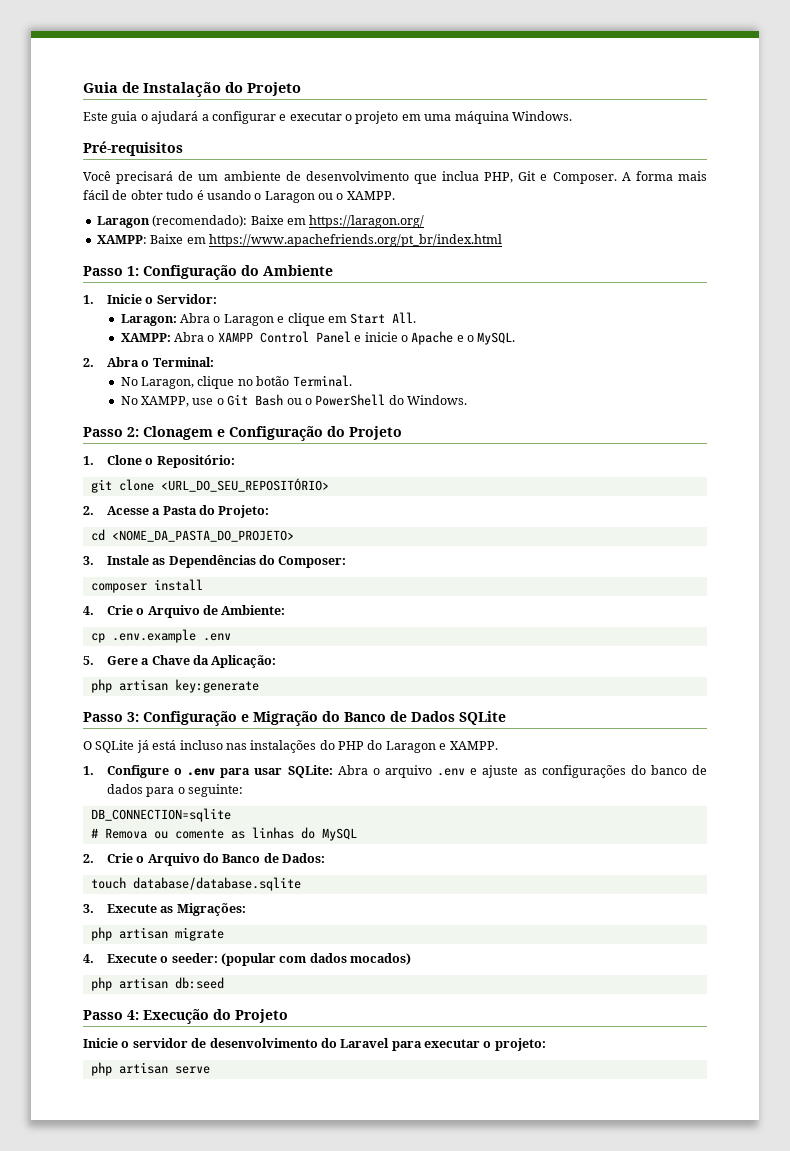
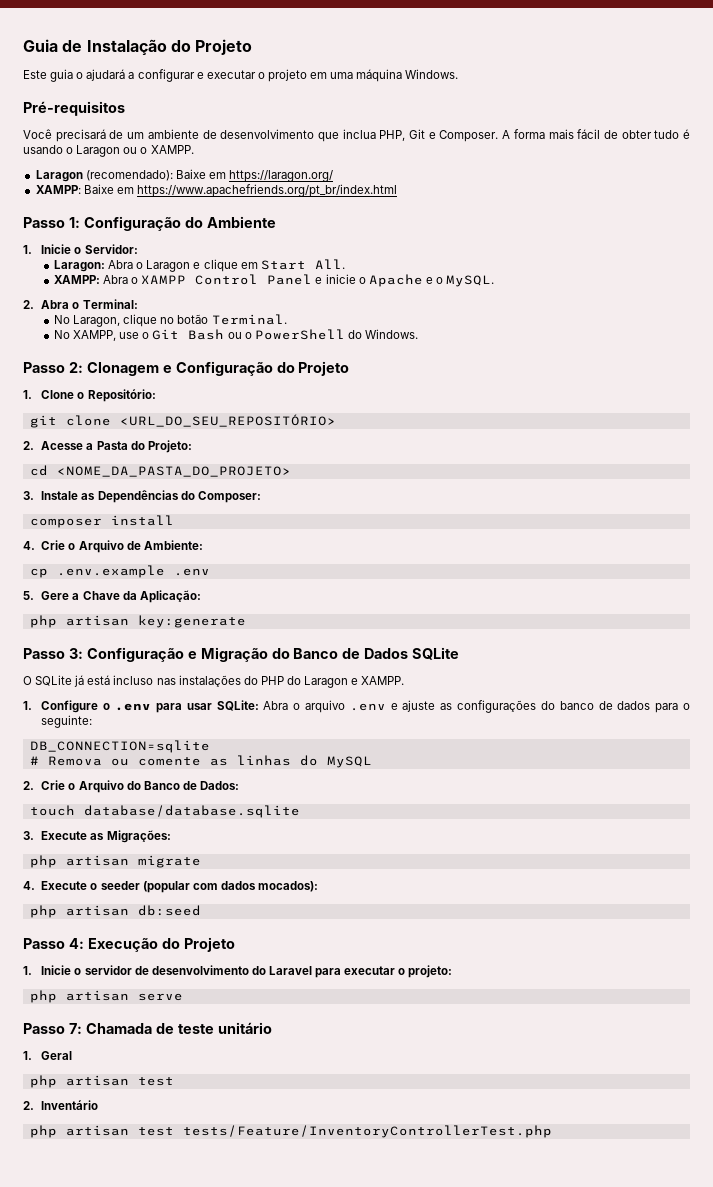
- 4. Execute o seeder: (popular com dados mocados)
+ 4. Execute o seeder (popular com dados mocados):
- Inicie o servidor de desenvolvimento do Laravel para executar o projeto:
+ 1. Inicie o servidor de desenvolvimento do Laravel para executar o projeto:
+ Passo 7: Chamada de teste unitário
+ 1. Geral
+ php artisan test
+ 2. Inventário
+ php artisan test tests/Feature/InventoryControllerTest.php

